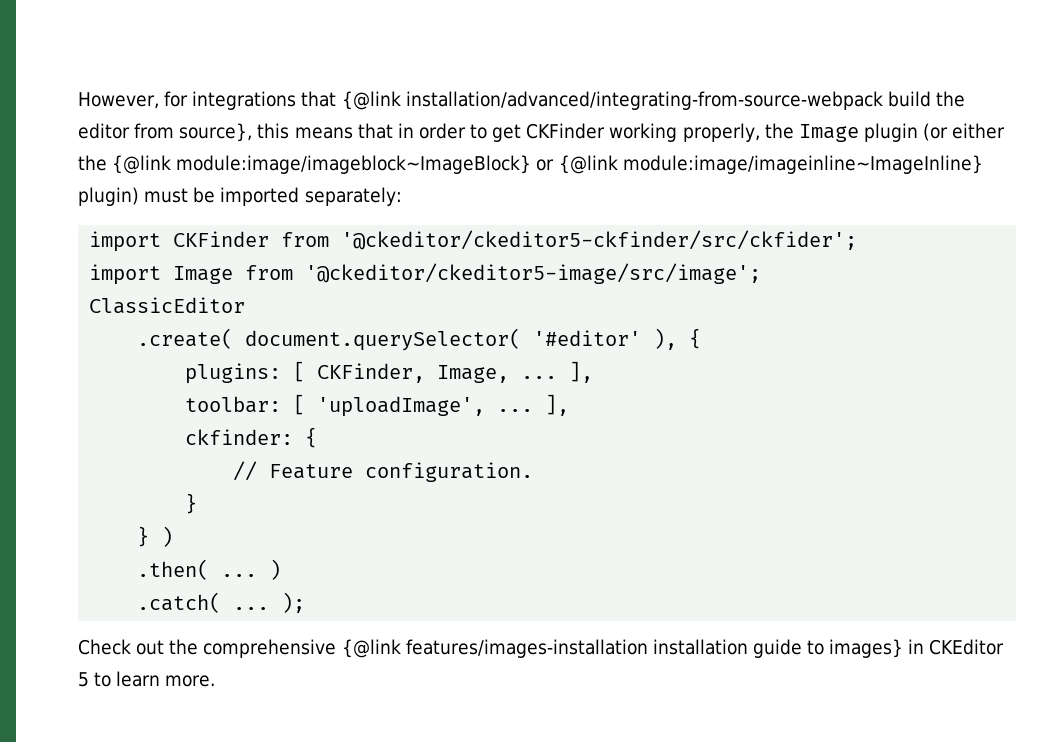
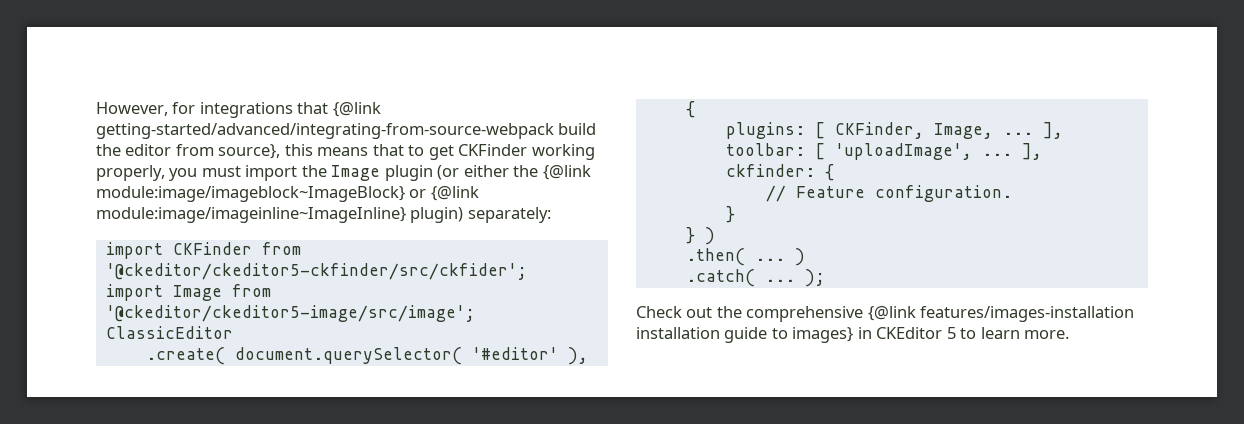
- However, for integrations that {@link installation/advanced/integrating-from-source-webpack build the editor from source}, this means that in order to get CKFinder working properly, the Image plugin (or either the {@link module:image/imageblock~ImageBlock} or {@link module:image/imageinline~ImageInline} plugin) must be imported separately:
+ However, for integrations that {@link getting-started/advanced/integrating-from-source-webpack build the editor from source}, this means that to get CKFinder working properly, you must import the Image plugin (or either the {@link module:image/imageblock~ImageBlock} or {@link module:image/imageinline~ImageInline} plugin) separately:

